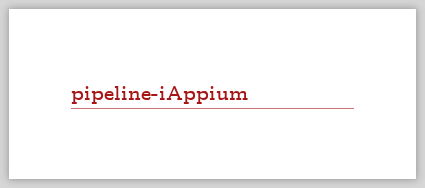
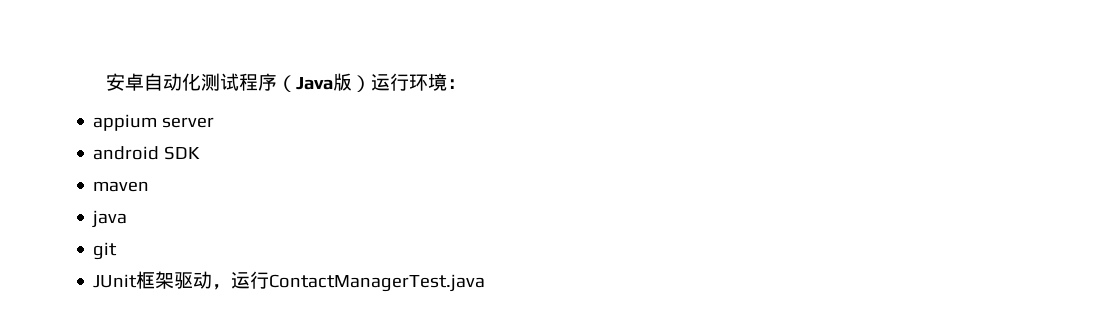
- pipeline-iAppium
+ 安卓自动化测试程序（Java版）运行环境：
+ appium server
+ android SDK
+ maven
+ java
+ git
+ JUnit框架驱动，运行ContactManagerTest.java

